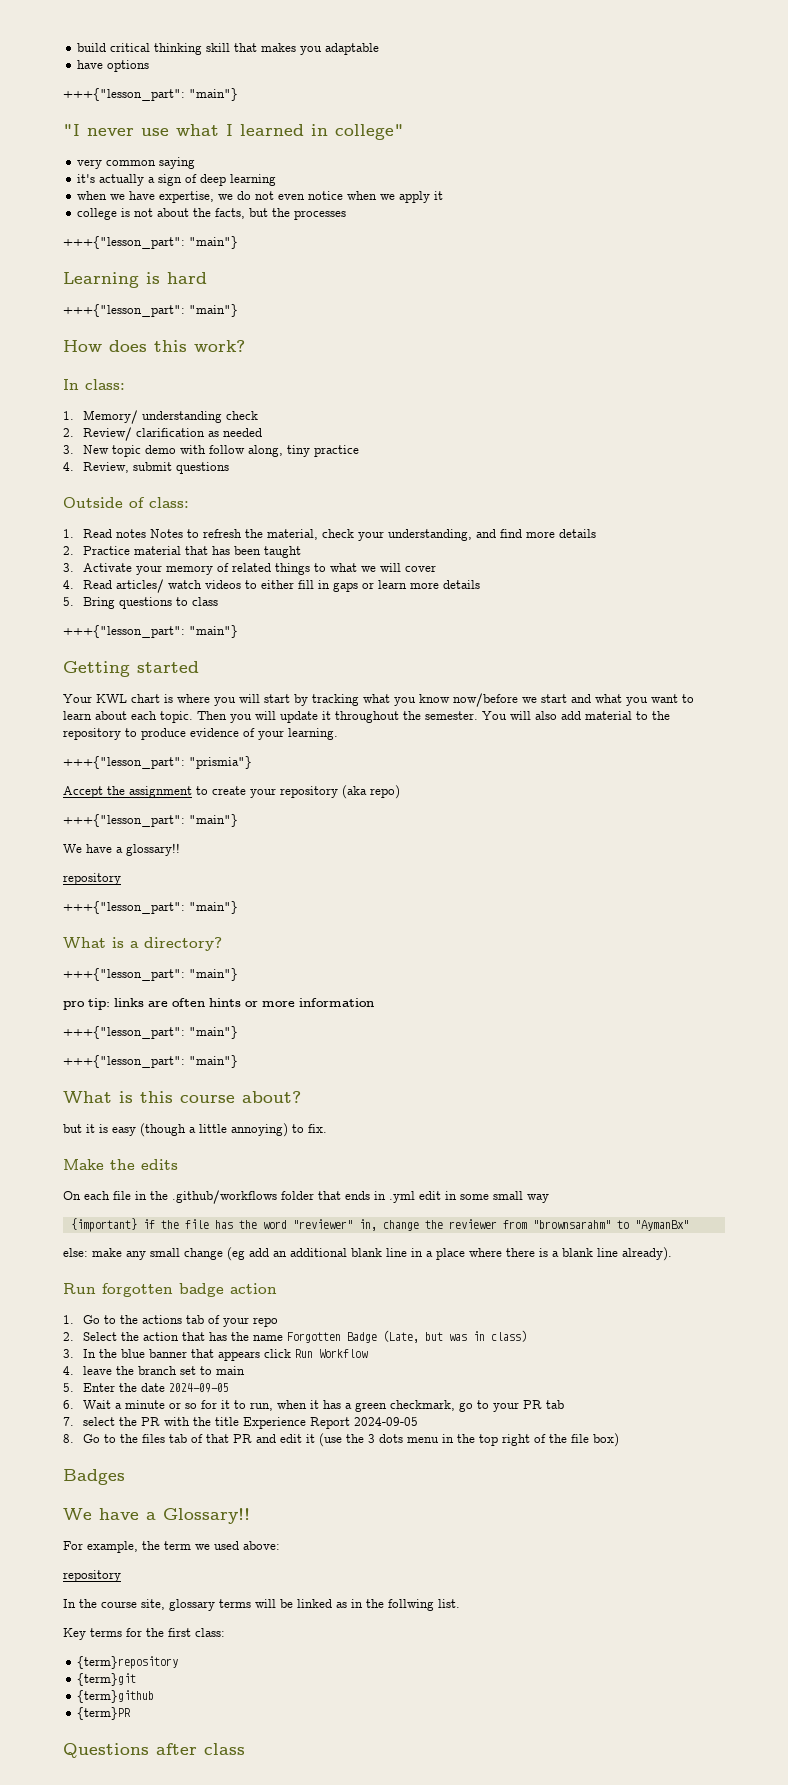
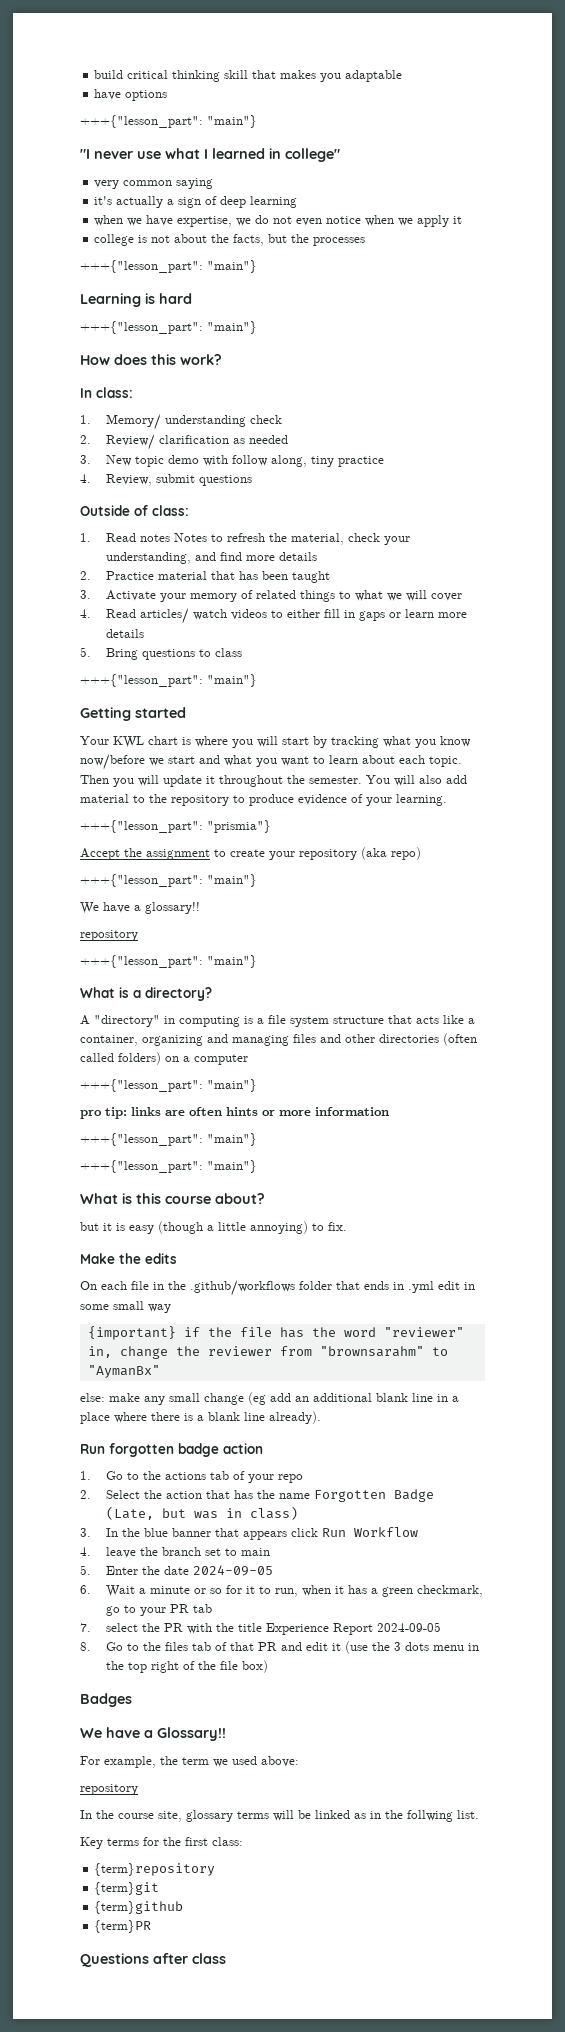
+ A "directory" in computing is a file system structure that acts like a container, organizing and managing files and other directories (often called folders) on a computer

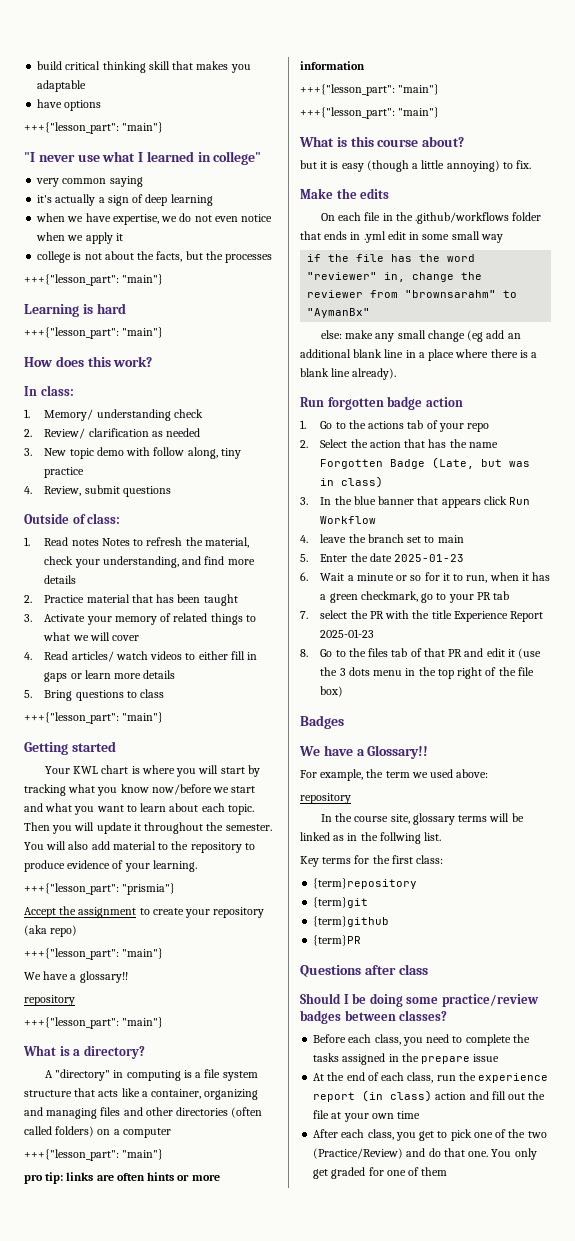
- {important} if the file has the word "reviewer" in, change the reviewer from "brownsarahm" to "AymanBx"
+ if the file has the word "reviewer" in, change the reviewer from "brownsarahm" to "AymanBx"
- 5. Enter the date 2024-09-05
+ 5. Enter the date 2025-01-23
- 7. select the PR with the title Experience Report 2024-09-05
+ 7. select the PR with the title Experience Report 2025-01-23
+ Should I be doing some practice/review badges between classes?
+ Before each class, you need to complete the tasks assigned in the prepare issue
+ At the end of each class, run the experience report (in class) action and fill out the file at your own time
+ After each class, you get to pick one of the two (Practice/Review) and do that one. You only get graded for one of them

